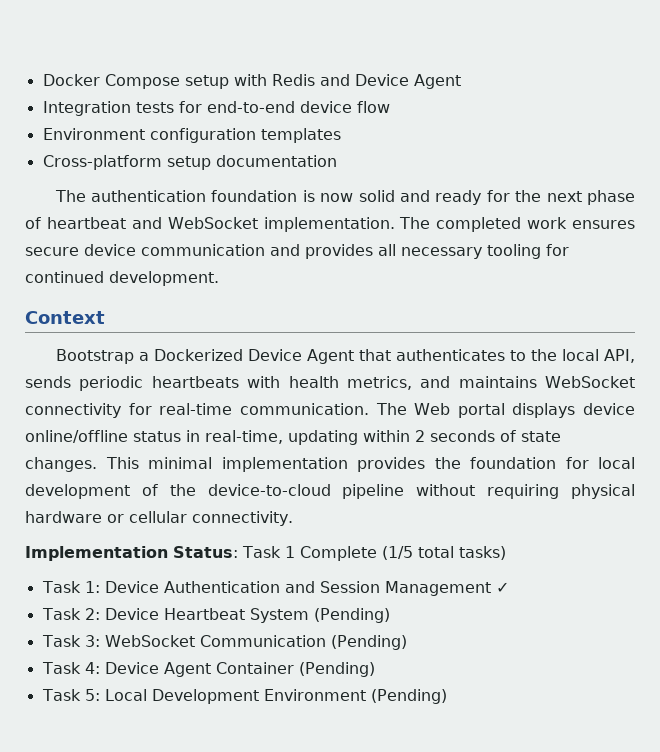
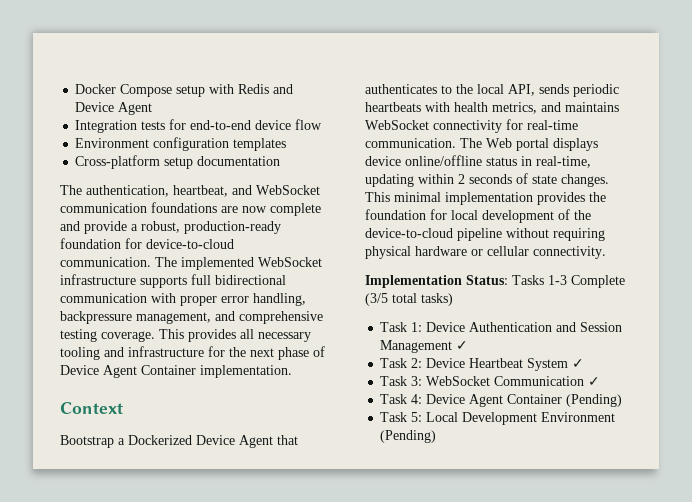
- The authentication foundation is now solid and ready for the next phase of heartbeat and WebSocket implementation. The completed work ensures secure device communication and provides all necessary tooling for continued development.
+ The authentication, heartbeat, and WebSocket communication foundations are now complete and provide a robust, production-ready foundation for device-to-cloud communication. The implemented WebSocket infrastructure supports full bidirectional communication with proper error handling, backpressure management, and comprehensive testing coverage. This provides all necessary tooling and infrastructure for the next phase of Device Agent Container implementation.
- Implementation Status: Task 1 Complete (1/5 total tasks)
+ Implementation Status: Tasks 1-3 Complete (3/5 total tasks)
- Task 2: Device Heartbeat System (Pending)
+ Task 2: Device Heartbeat System ✓
- Task 3: WebSocket Communication (Pending)
+ Task 3: WebSocket Communication ✓

